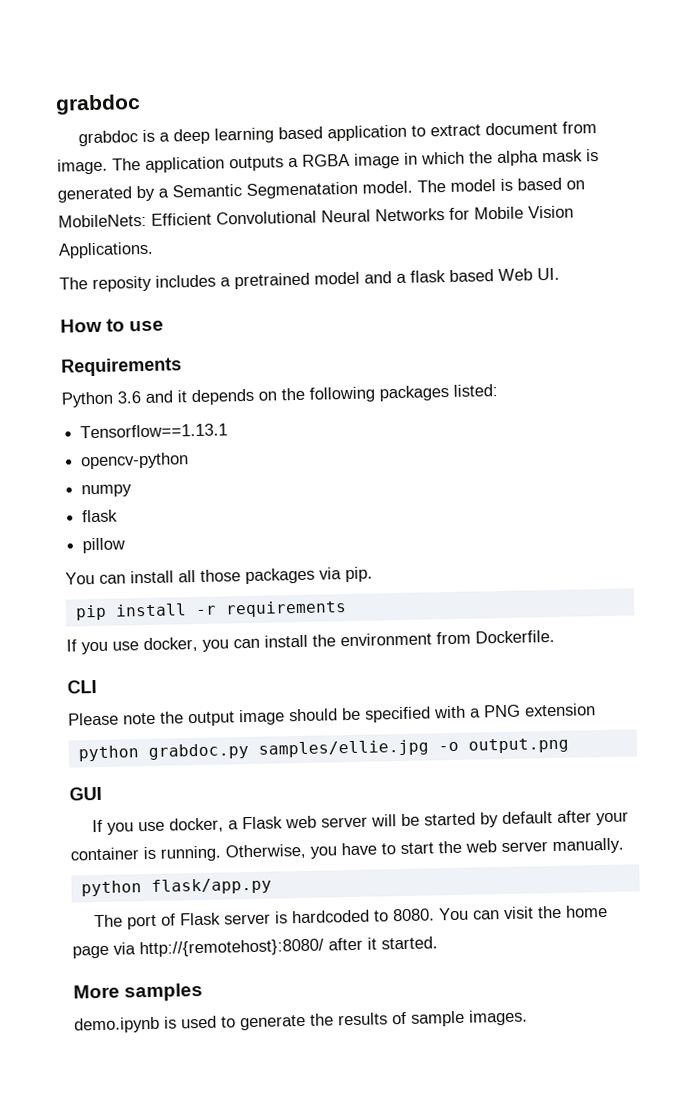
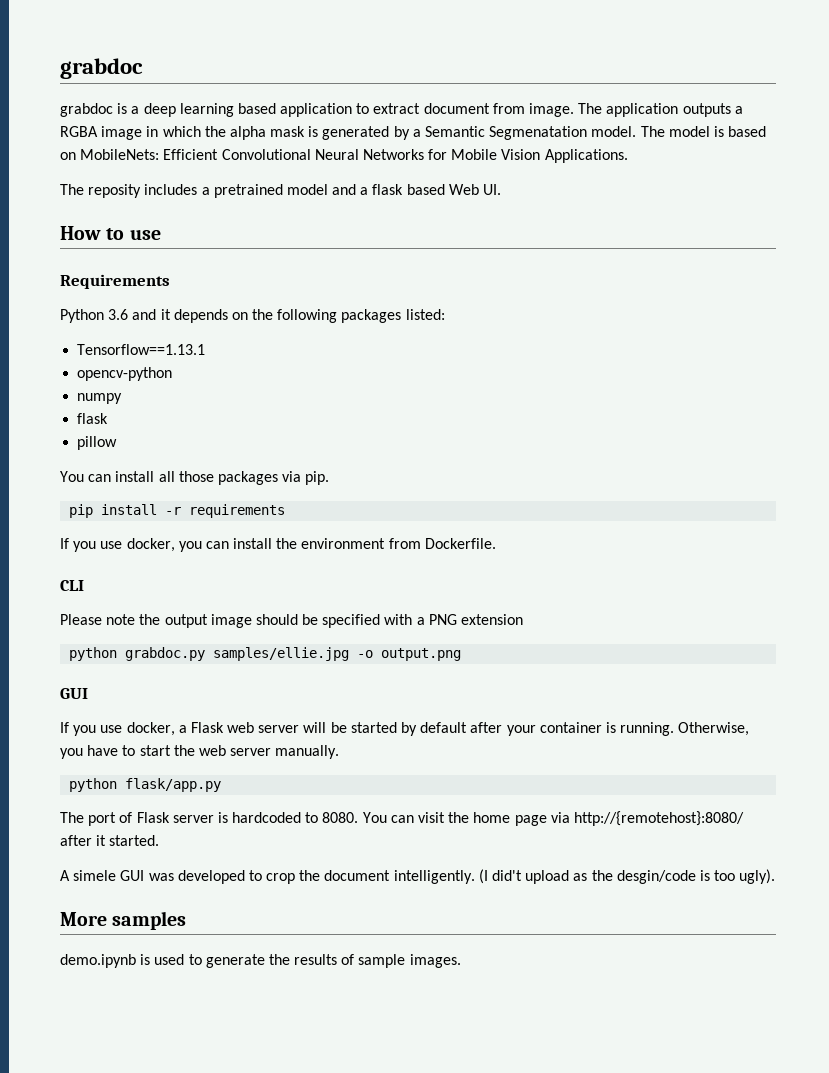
+ A simele GUI was developed to crop the document intelligently. (I did't upload as the desgin/code is too ugly).

